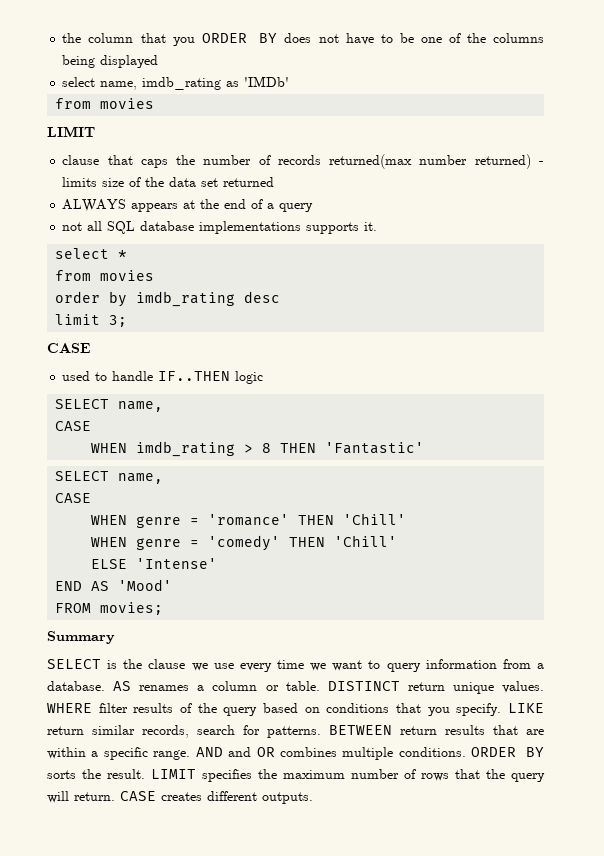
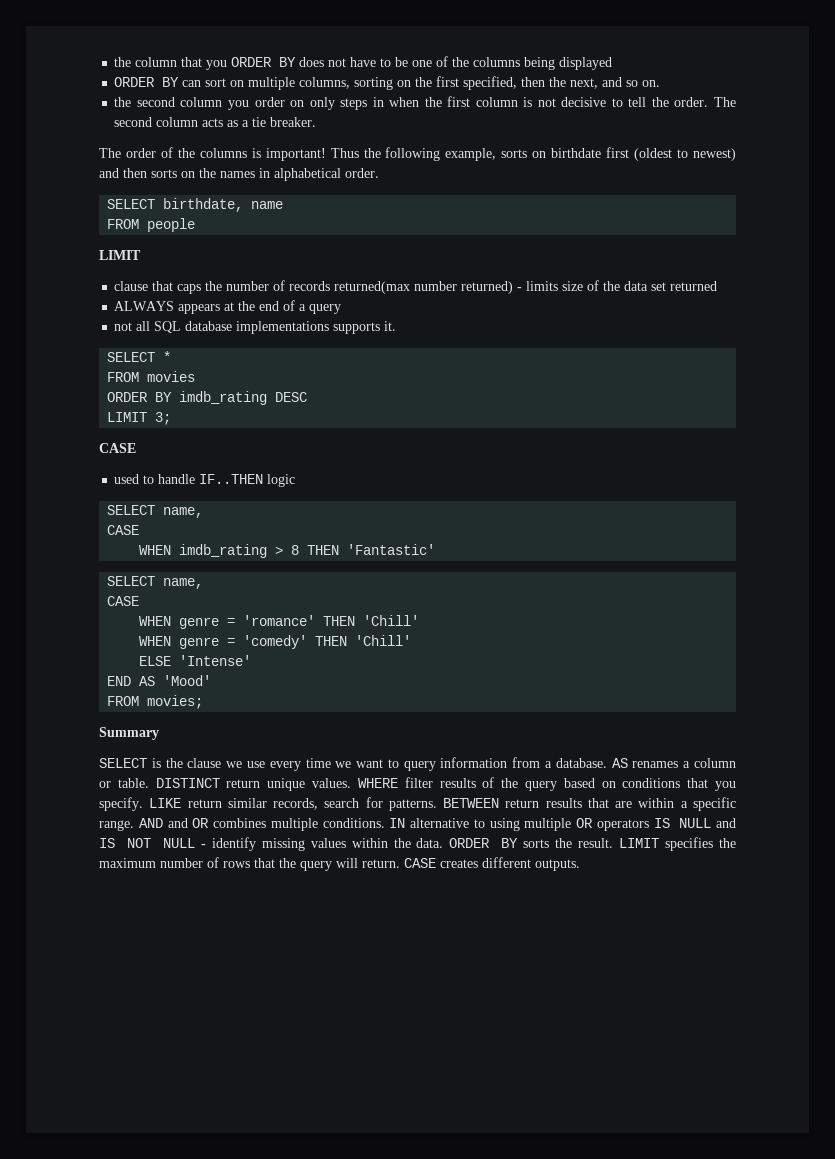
- select name, imdb_rating as 'IMDb'
- from movies
+ ORDER BY can sort on multiple columns, sorting on the first specified, then the next, and so on.
+ the second column you order on only steps in when the first column is not decisive to tell the order. The second column acts as a tie breaker.
+ The order of the columns is important! Thus the following example, sorts on birthdate first (oldest to newest) and then sorts on the names in alphabetical order.
+ SELECT birthdate, name
+ FROM people
- select *
- from movies
- order by imdb_rating desc
- limit 3;
+ SELECT *
+ FROM movies
+ ORDER BY imdb_rating DESC
+ LIMIT 3;
+ IN alternative to using multiple OR operators IS NULL and IS NOT NULL - identify missing values within the data.

